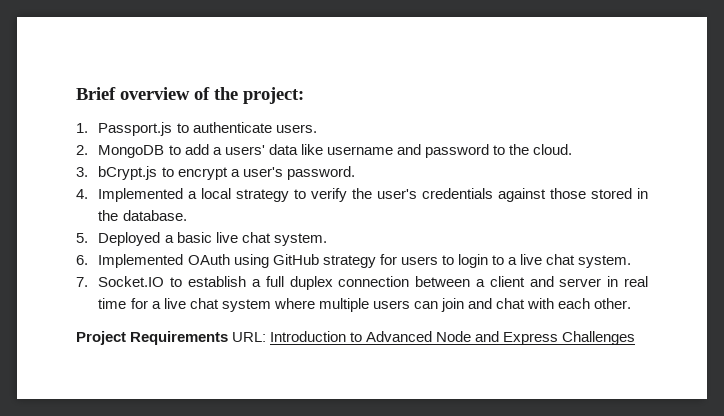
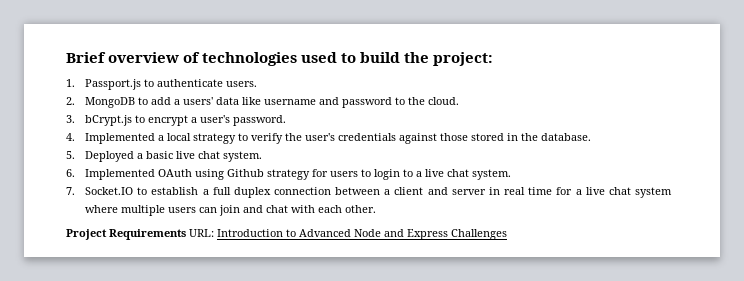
- Brief overview of the project:
+ Brief overview of technologies used to build the project:
- 6. Implemented OAuth using GitHub strategy for users to login to a live chat system.
+ 6. Implemented OAuth using Github strategy for users to login to a live chat system.

